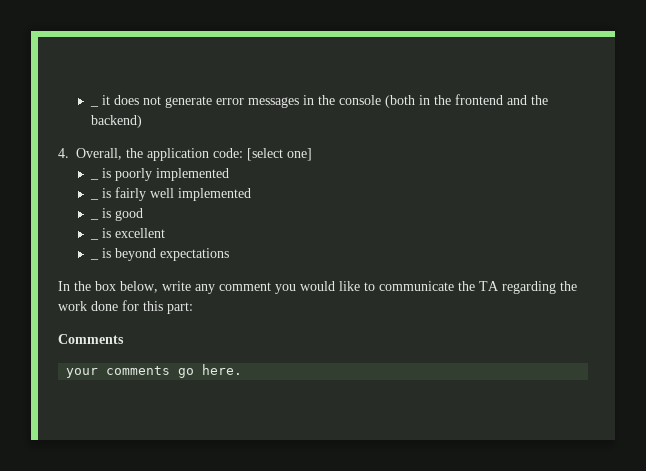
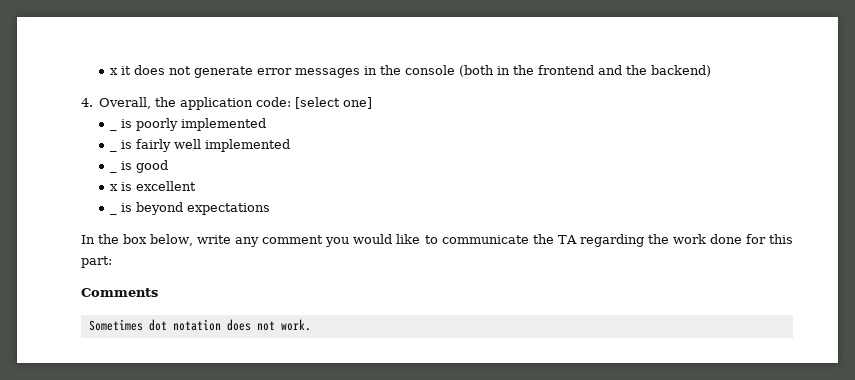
- _ it does not generate error messages in the console (both in the frontend and the backend)
+ x it does not generate error messages in the console (both in the frontend and the backend)
- _ is excellent
+ x is excellent
- your comments go here.
+ Sometimes dot notation does not work.

